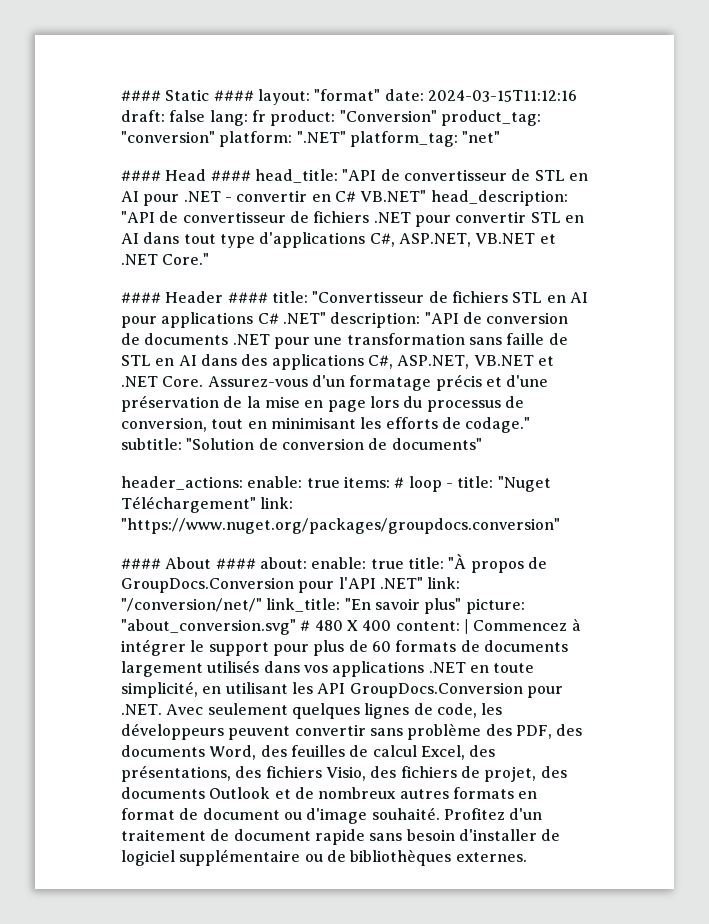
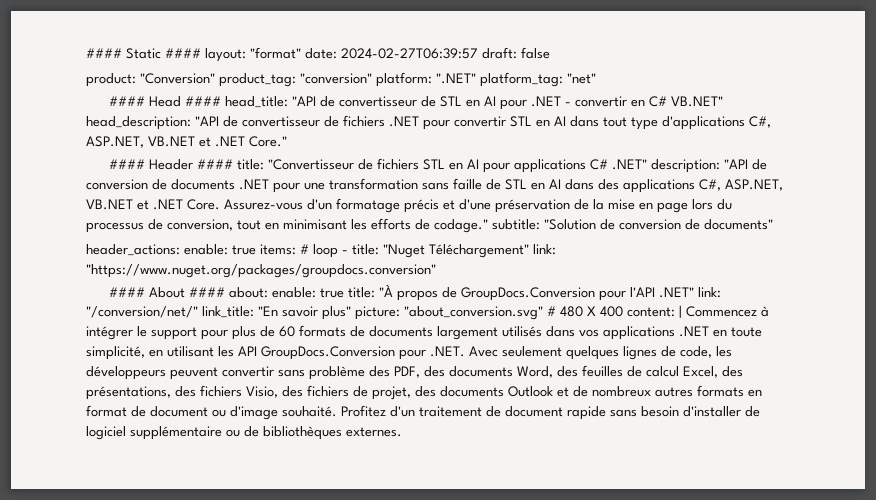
- #### Static #### layout: "format" date: 2024-03-15T11:12:16 draft: false lang: fr product: "Conversion" product_tag: "conversion" platform: ".NET" platform_tag: "net"
+ #### Static #### layout: "format" date: 2024-02-27T06:39:57 draft: false
+ product: "Conversion" product_tag: "conversion" platform: ".NET" platform_tag: "net"

